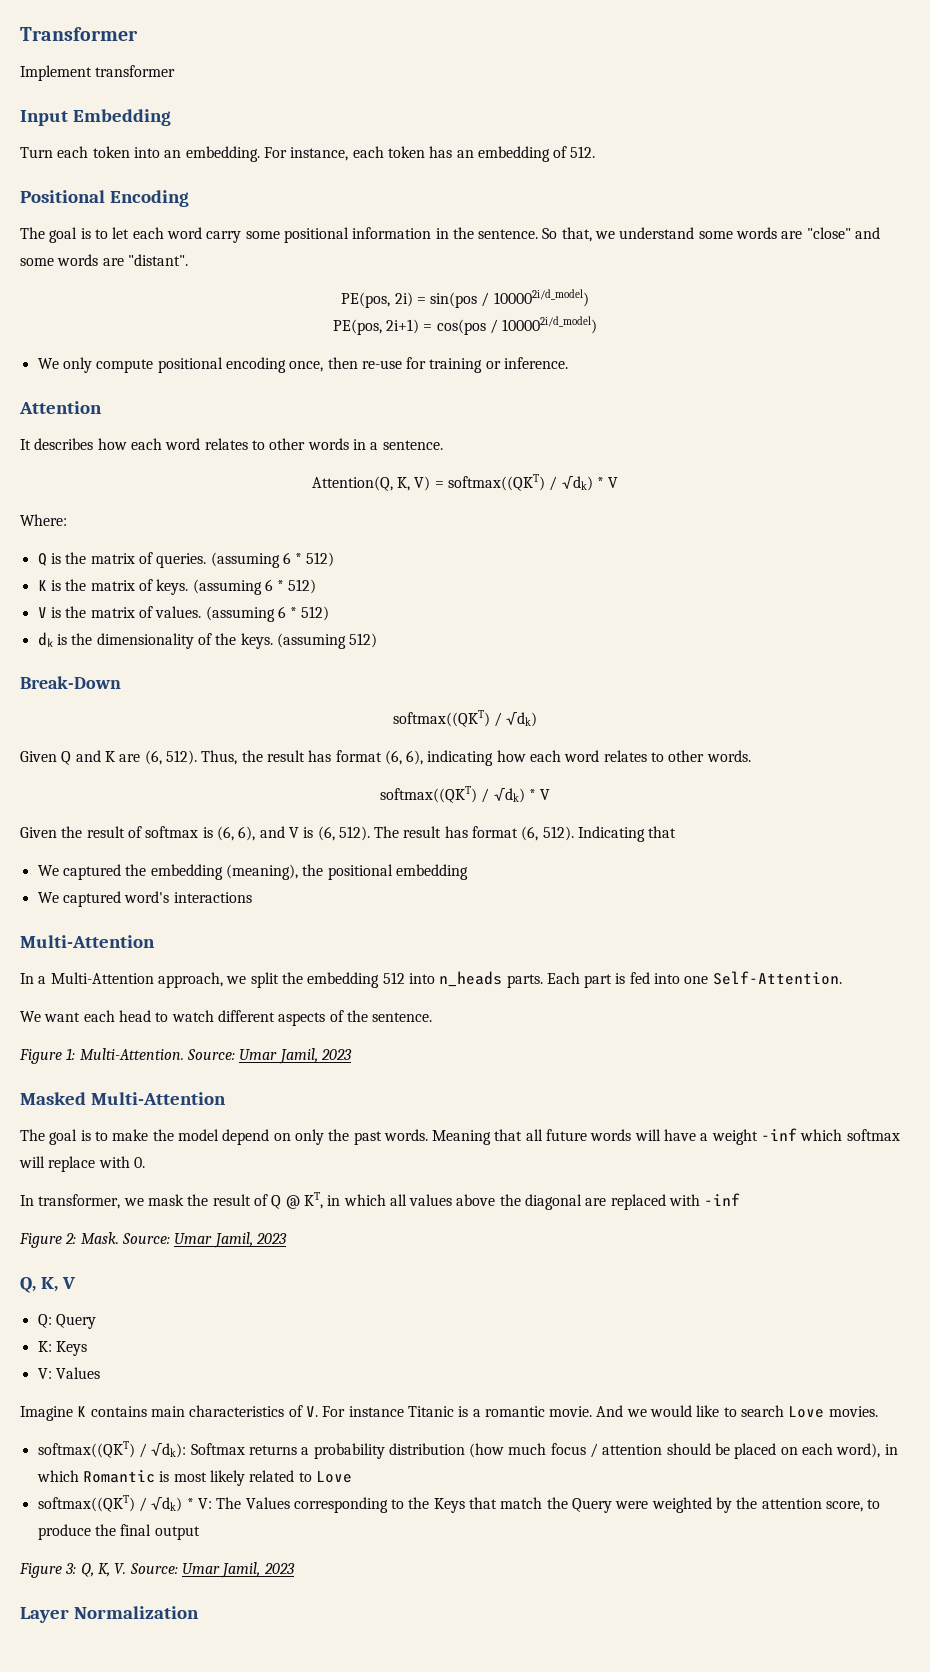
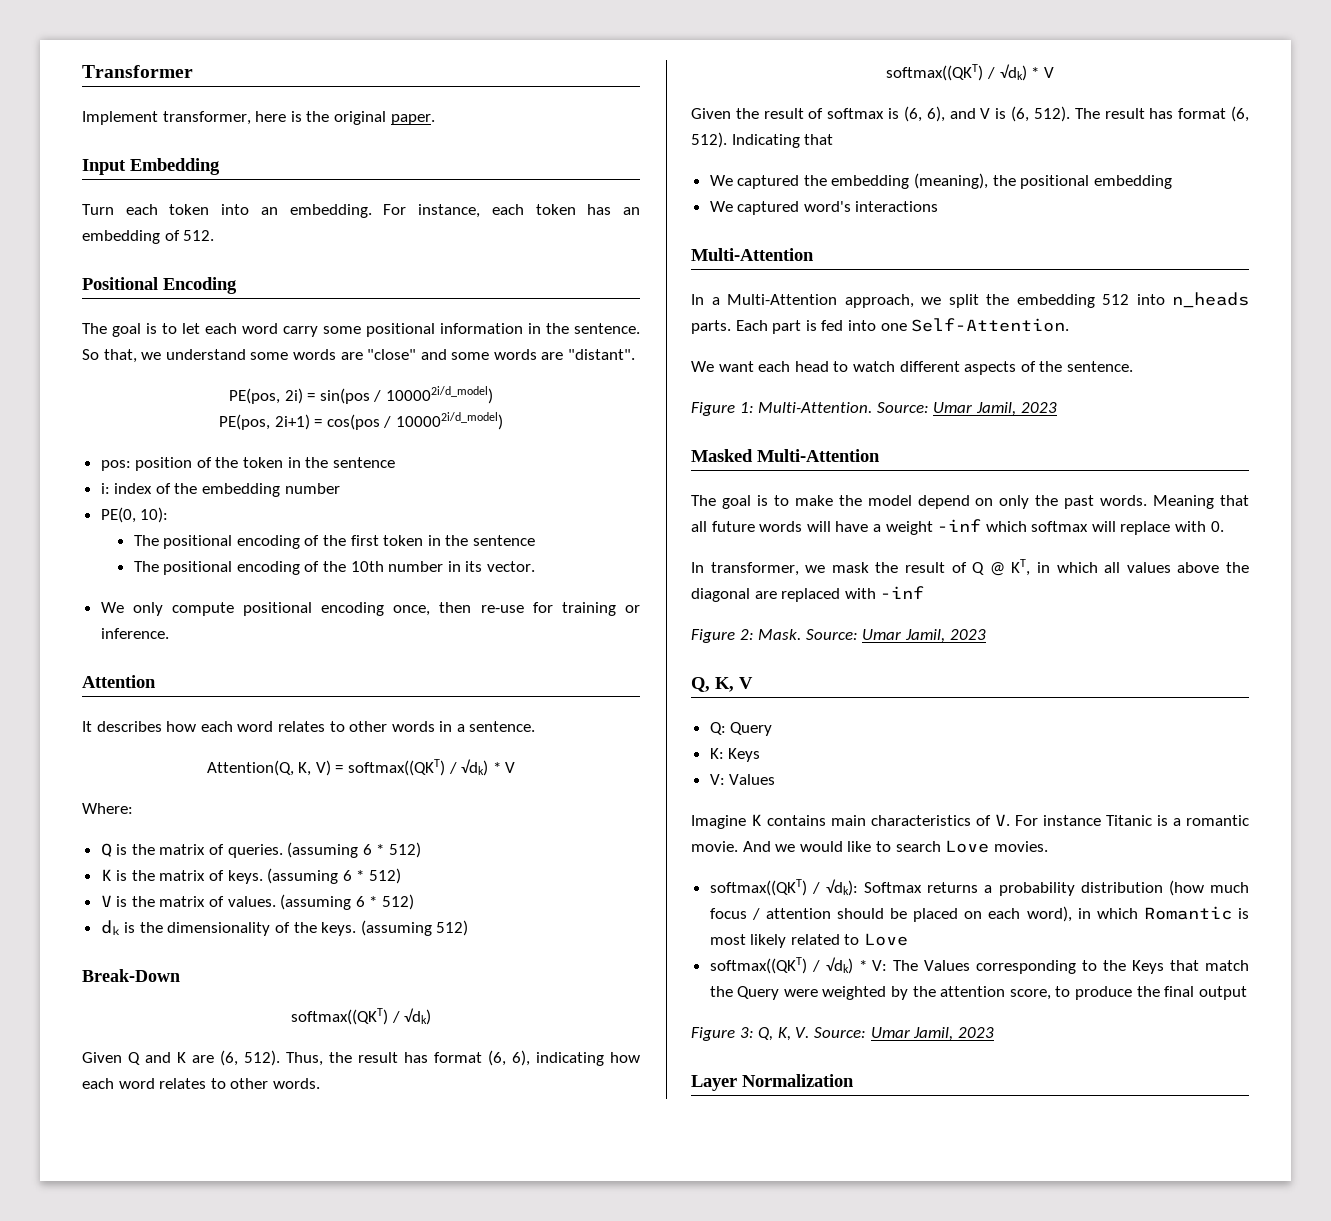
- Implement transformer
+ Implement transformer, here is the original paper.
+ pos: position of the token in the sentence
+ i: index of the embedding number
+ PE(0, 10):
+ The positional encoding of the first token in the sentence
+ The positional encoding of the 10th number in its vector.

